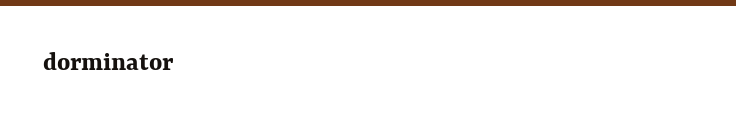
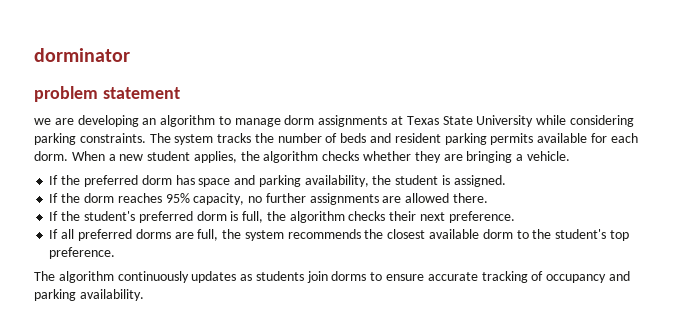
+ problem statement
+ we are developing an algorithm to manage dorm assignments at Texas State University while considering parking constraints. The system tracks the number of beds and resident parking permits available for each dorm. When a new student applies, the algorithm checks whether they are bringing a vehicle.
+ If the preferred dorm has space and parking availability, the student is assigned.
+ If the dorm reaches 95% capacity, no further assignments are allowed there.
+ If the student's preferred dorm is full, the algorithm checks their next preference.
+ If all preferred dorms are full, the system recommends the closest available dorm to the student's top preference.
+ The algorithm continuously updates as students join dorms to ensure accurate tracking of occupancy and parking availability.

